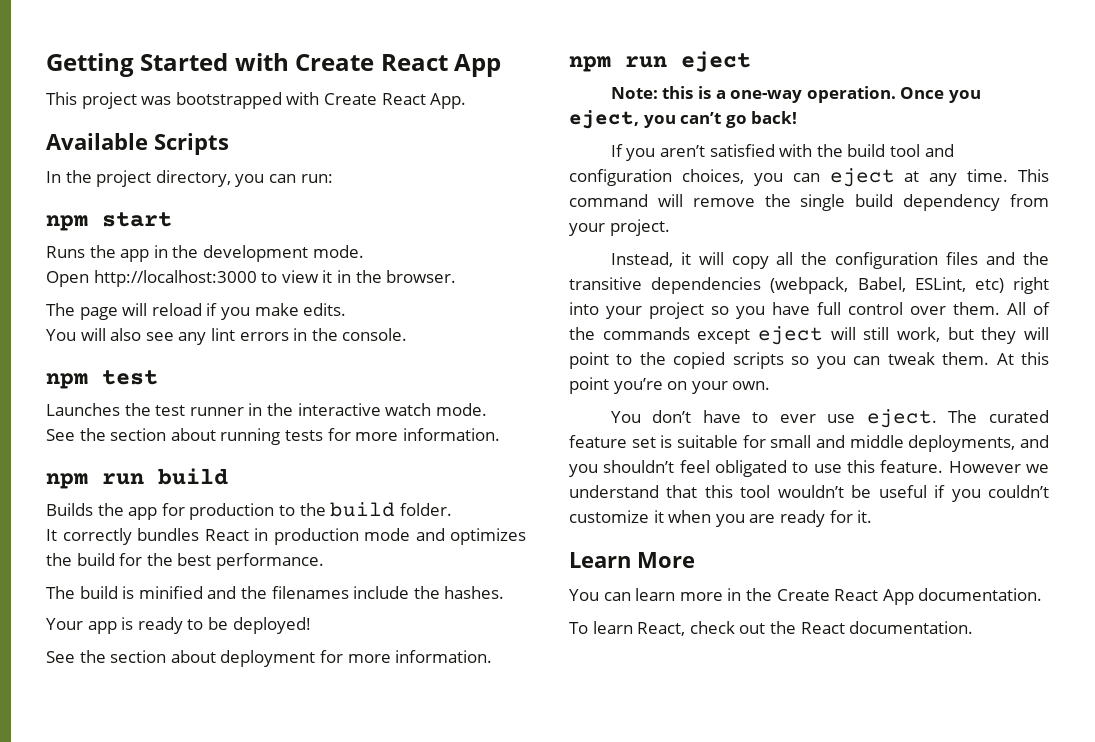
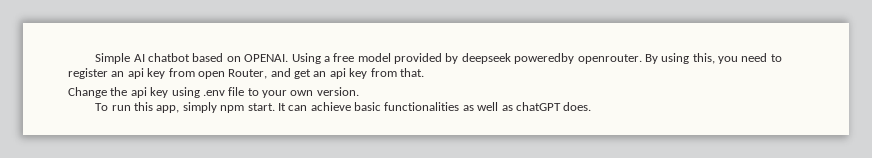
- Getting Started with Create React App
- This project was bootstrapped with Create React App.
- Available Scripts
- In the project directory, you can run:
- npm start
- Runs the app in the development mode.
- Open http://localhost:3000 to view it in the browser.
- The page will reload if you make edits.
- You will also see any lint errors in the console.
- npm test
- Launches the test runner in the interactive watch mode.
- See the section about running tests for more information.
- npm run build
- Builds the app for production to the build folder.
- It correctly bundles React in production mode and optimizes the build for the best performance.
- The build is minified and the filenames include the hashes.
- Your app is ready to be deployed!
- See the section about deployment for more information.
- npm run eject
- Note: this is a one-way operation. Once you eject, you can’t go back!
- If you aren’t satisfied with the build tool and configuration choices, you can eject at any time. This command will remove the single build dependency from your project.
- Instead, it will copy all the configuration files and the transitive dependencies (webpack, Babel, ESLint, etc) right into your project so you have full control over them. All of the commands except eject will still work, but they will point to the copied scripts so you can tweak them. At this point you’re on your own.
- You don’t have to ever use eject. The curated feature set is suitable for small and middle deployments, and you shouldn’t feel obligated to use this feature. However we understand that this tool wouldn’t be useful if you couldn’t customize it when you are ready for it.
- Learn More
- You can learn more in the Create React App documentation.
- To learn React, check out the React documentation.
+ Simple AI chatbot based on OPENAI. Using a free model provided by deepseek poweredby openrouter. By using this, you need to register an api key from open Router, and get an api key from that.
+ Change the api key using .env file to your own version.
+ To run this app, simply npm start. It can achieve basic functionalities as well as chatGPT does.

